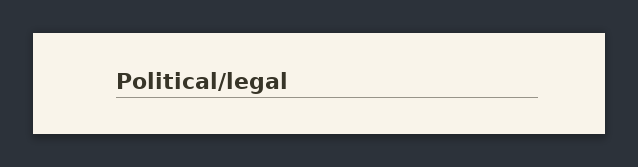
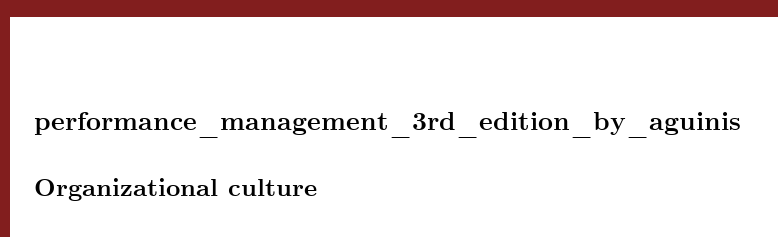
- Political/legal
+ performance_management_3rd_edition_by_aguinis
+ Organizational culture

